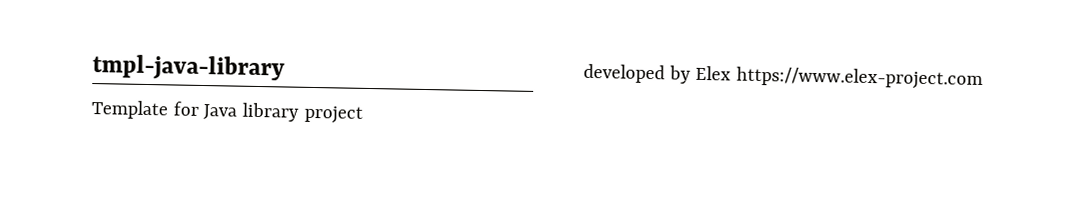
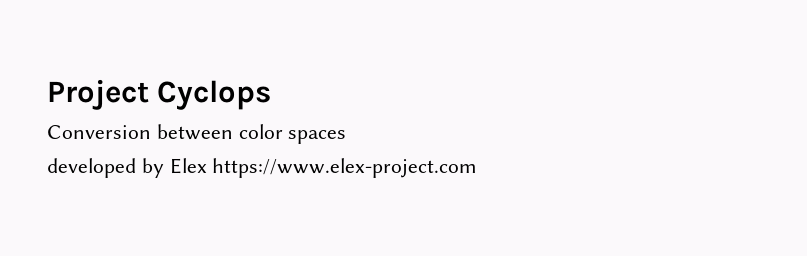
- tmpl-java-library
- Template for Java library project
+ Project Cyclops
+ Conversion between color spaces

